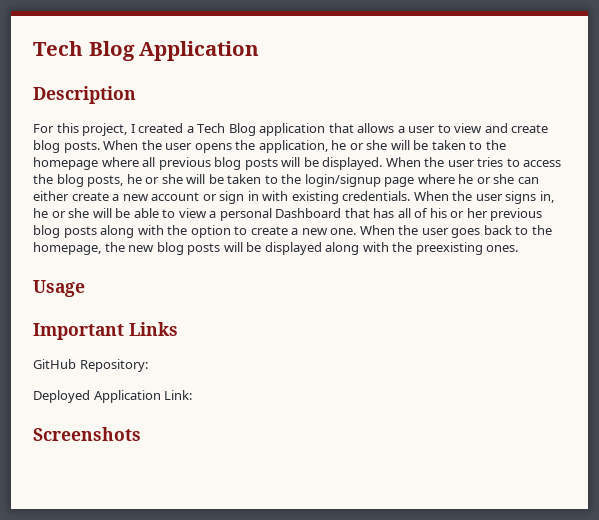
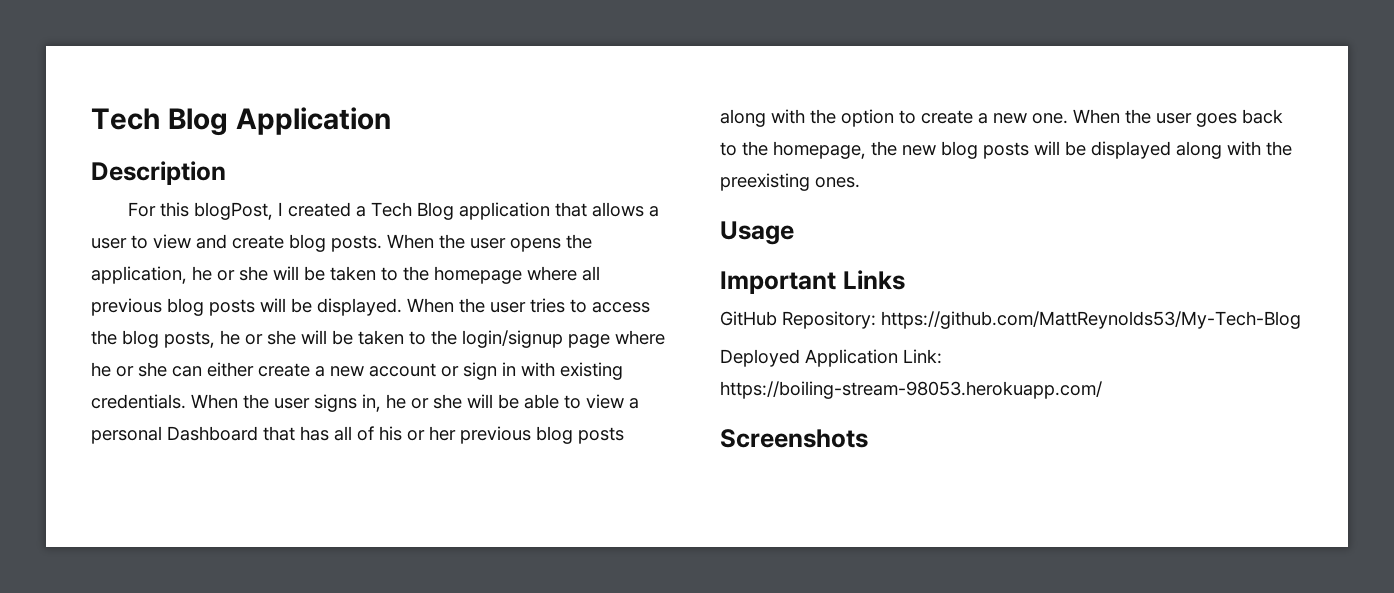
- For this project, I created a Tech Blog application that allows a user to view and create blog posts.
+ For this blogPost, I created a Tech Blog application that allows a user to view and create blog posts.
- GitHub Repository:
+ GitHub Repository: https://github.com/MattReynolds53/My-Tech-Blog
- Deployed Application Link:
+ Deployed Application Link: https://boiling-stream-98053.herokuapp.com/

